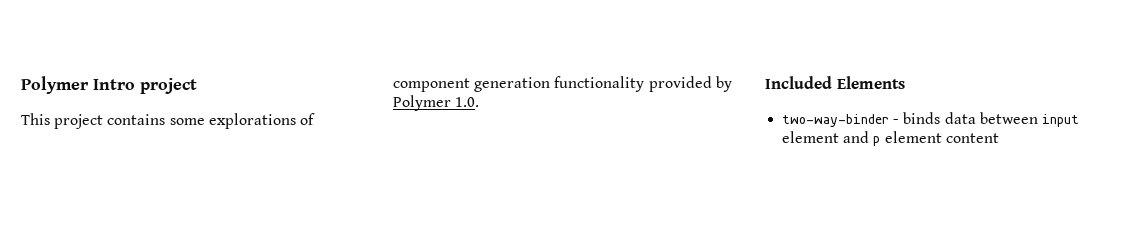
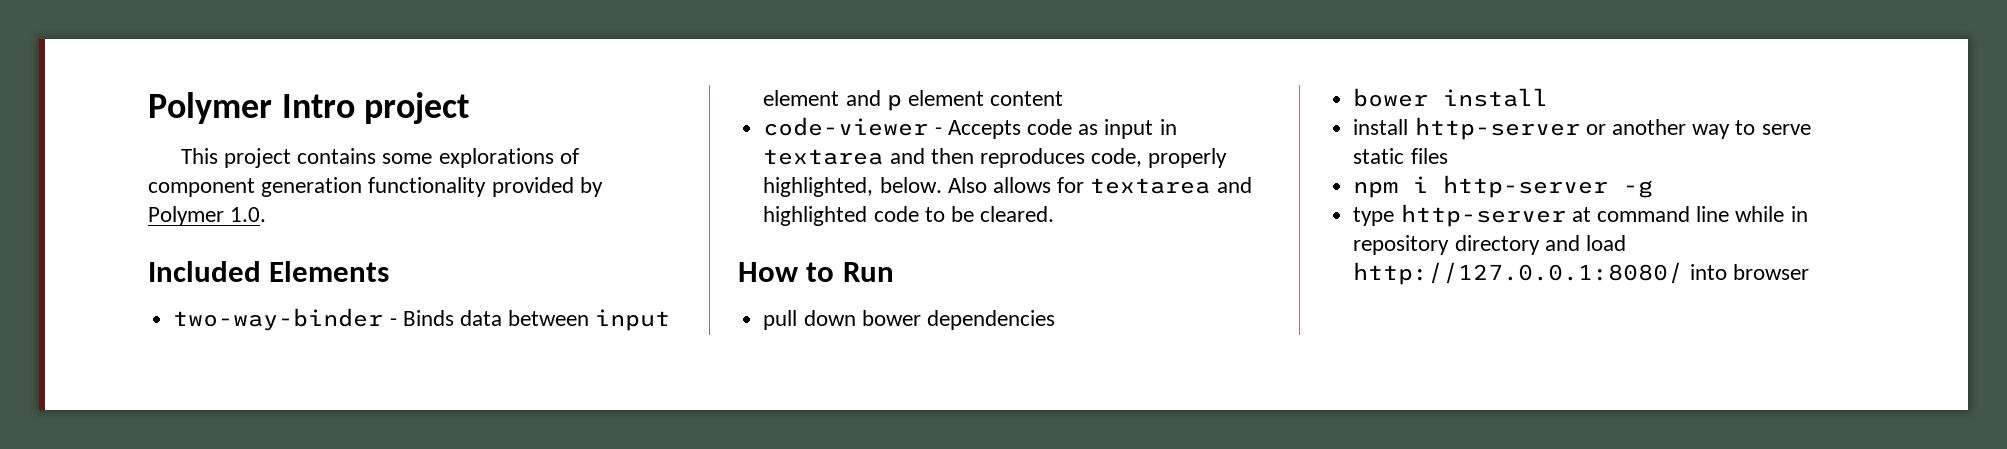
- two-way-binder - binds data between input element and p element content
+ two-way-binder - Binds data between input element and p element content
+ code-viewer - Accepts code as input in textarea and then reproduces code, properly highlighted, below. Also allows for textarea and highlighted code to be cleared.
+ How to Run
+ pull down bower dependencies
+ bower install
+ install http-server or another way to serve static files
+ npm i http-server -g
+ type http-server at command line while in repository directory and load http://127.0.0.1:8080/ into browser

